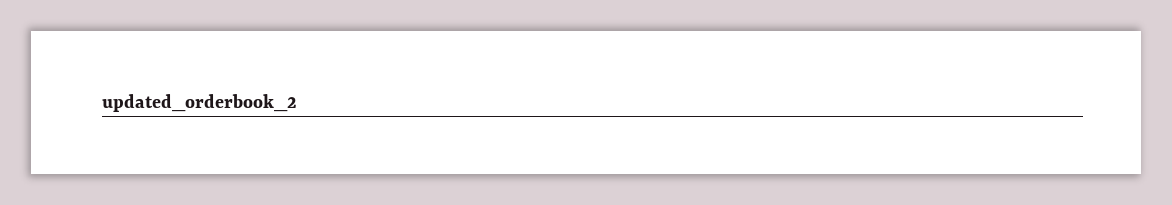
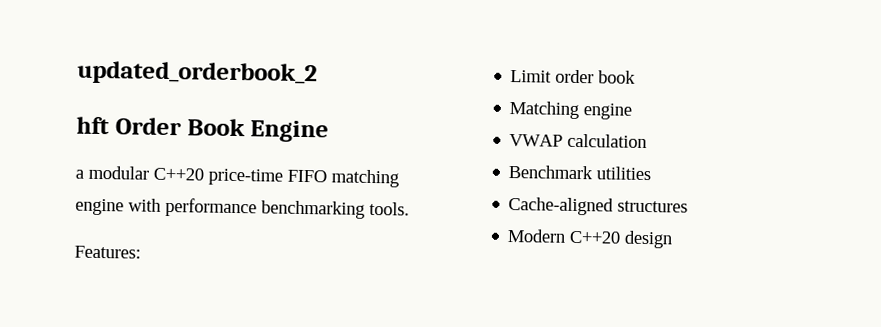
+ hft Order Book Engine
+ a modular C++20 price-time FIFO matching engine with performance benchmarking tools.
+ Features:
+ Limit order book
+ Matching engine
+ VWAP calculation
+ Benchmark utilities
+ Cache-aligned structures
+ Modern C++20 design

